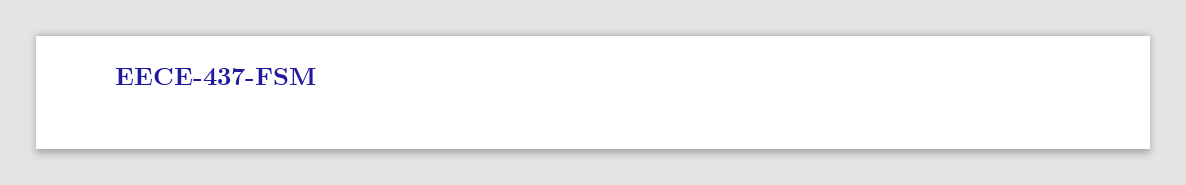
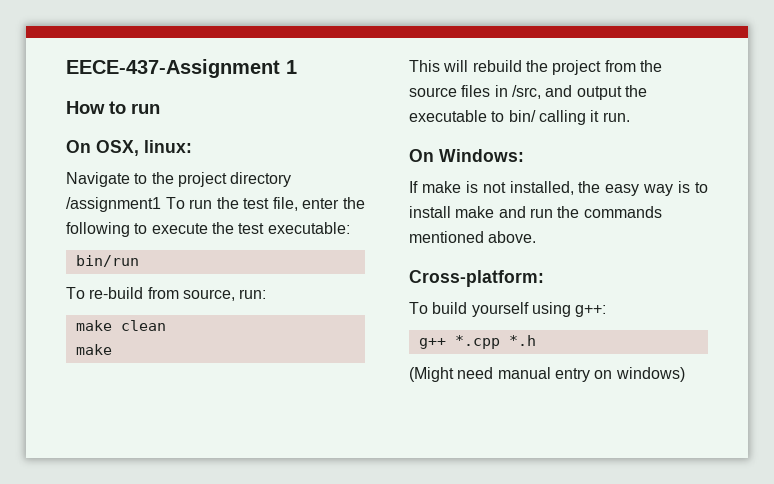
- EECE-437-FSM
+ EECE-437-Assignment 1
+ How to run
+ On OSX, linux:
+ Navigate to the project directory /assignment1 To run the test file, enter the following to execute the test executable:
+ bin/run
+ To re-build from source, run:
+ make clean
+ make
+ This will rebuild the project from the source files in /src, and output the executable to bin/ calling it run.
+ On Windows:
+ If make is not installed, the easy way is to install make and run the commands mentioned above.
+ Cross-platform:
+ To build yourself using g++:
+ g++ *.cpp *.h
+ (Might need manual entry on windows)

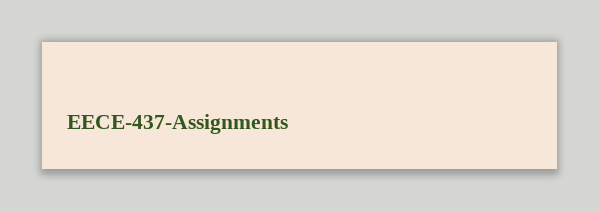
- EECE-437-Assignment 1
- How to run
- On OSX, linux:
- Navigate to the project directory /assignment1 To run the test file, enter the following to execute the test executable:
- bin/run
- To re-build from source, run:
- make clean
- make
- This will rebuild the project from the source files in /src, and output the executable to bin/ calling it run.
- On Windows:
- If make is not installed, the easy way is to install make and run the commands mentioned above.
- Cross-platform:
- To build yourself using g++:
- g++ *.cpp *.h
- (Might need manual entry on windows)
+ EECE-437-Assignments

